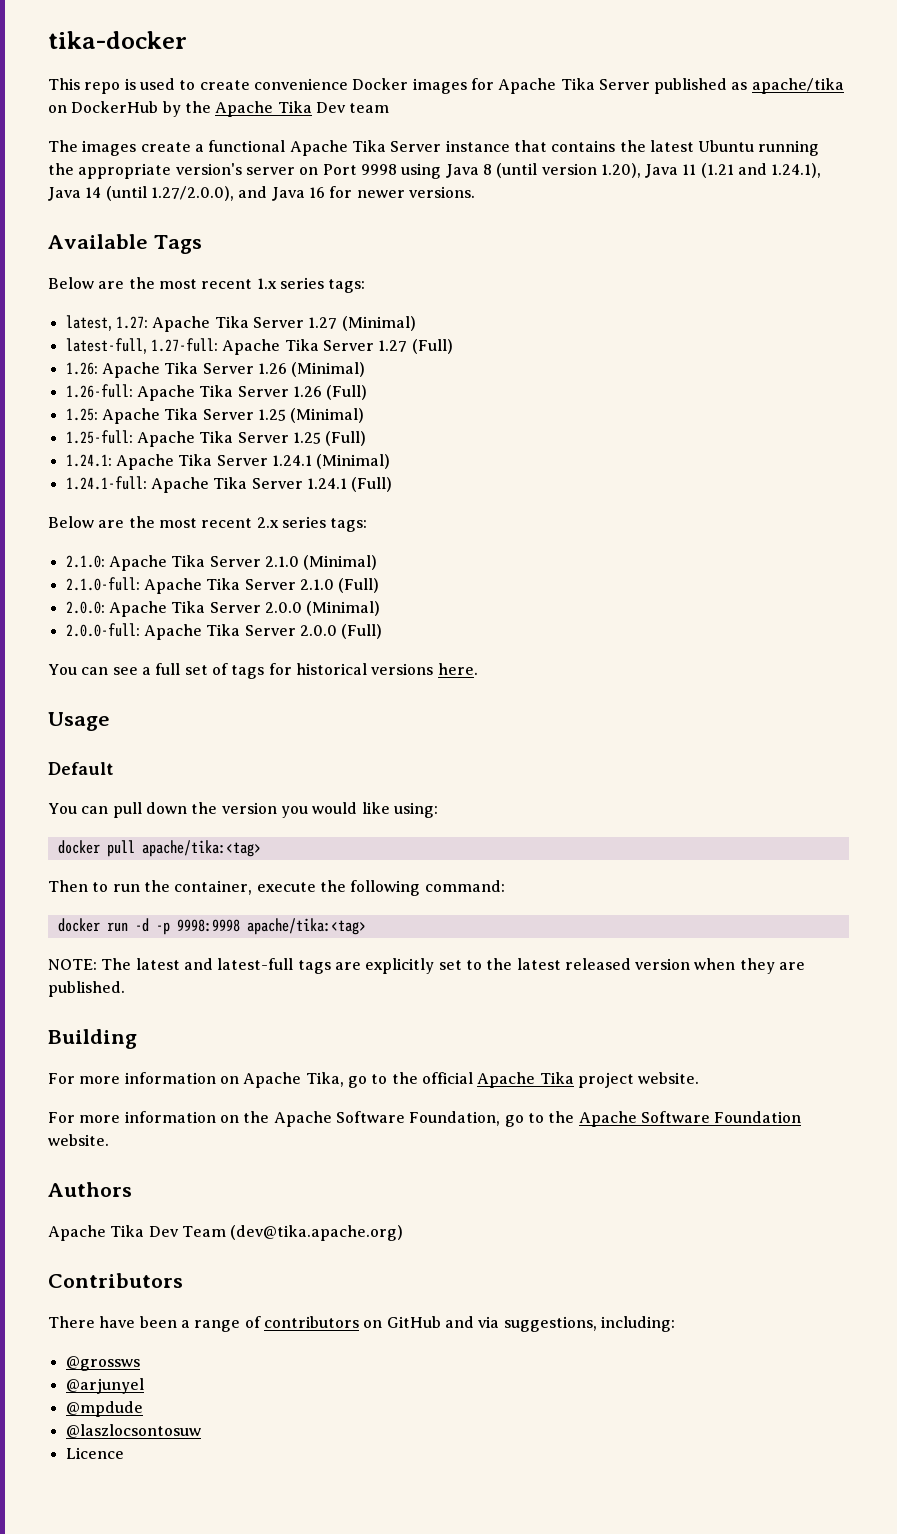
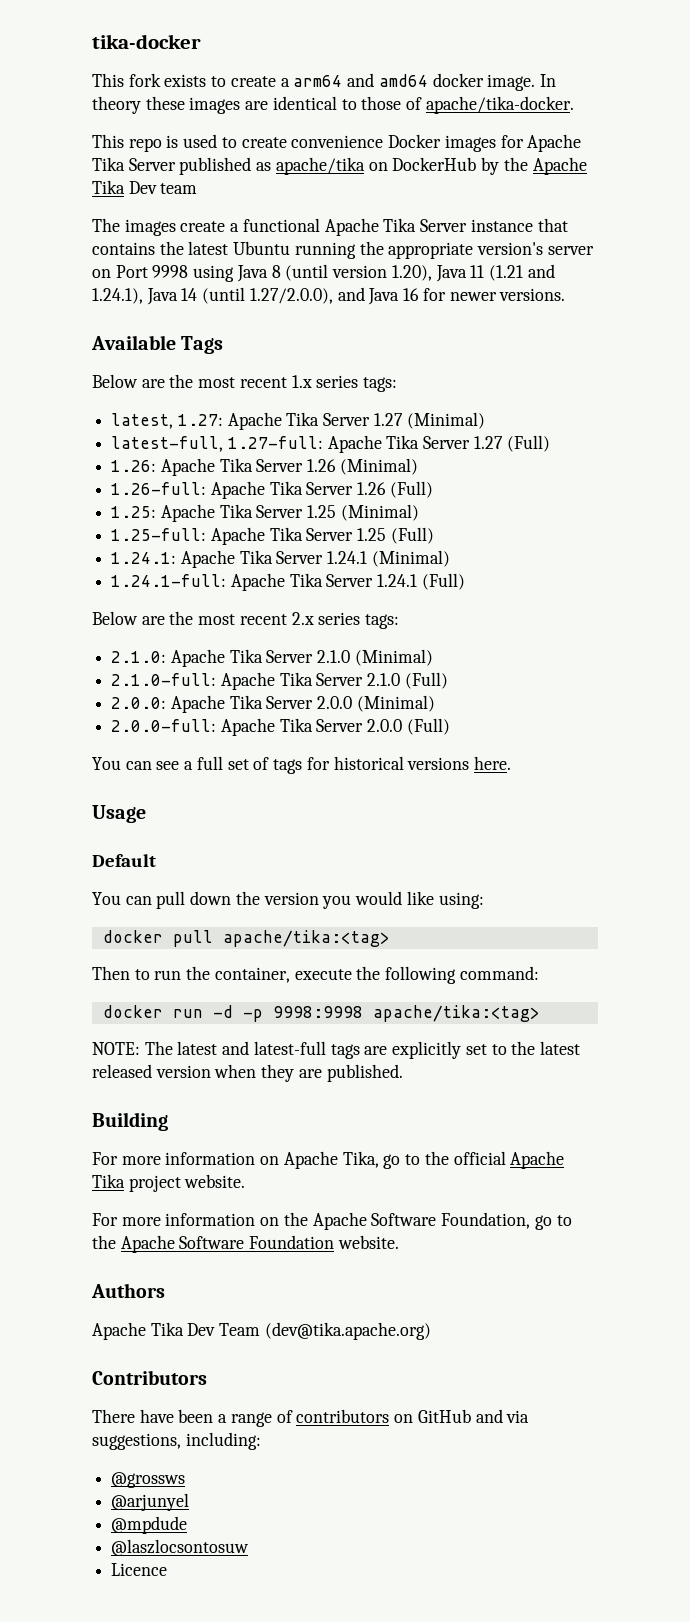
+ This fork exists to create a arm64 and amd64 docker image. In theory these images are identical to those of apache/tika-docker.

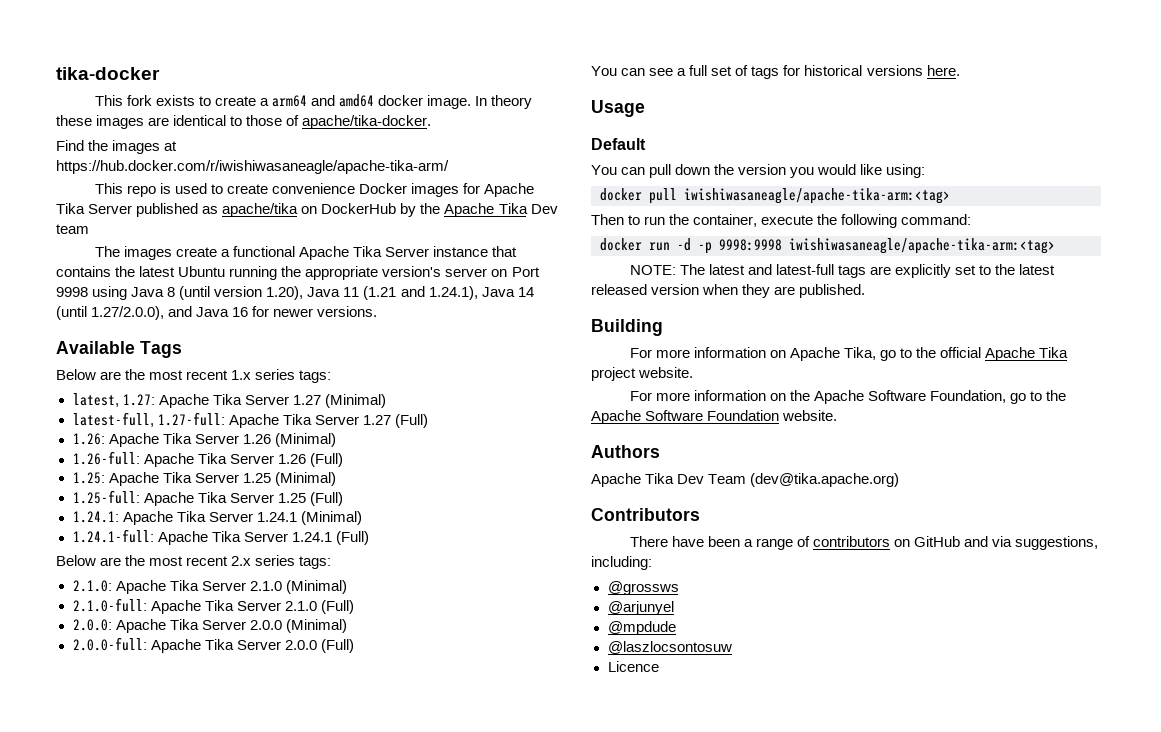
+ Find the images at https://hub.docker.com/r/iwishiwasaneagle/apache-tika-arm/
- docker pull apache/tika:<tag>
+ docker pull iwishiwasaneagle/apache-tika-arm:<tag>
- docker run -d -p 9998:9998 apache/tika:<tag>
+ docker run -d -p 9998:9998 iwishiwasaneagle/apache-tika-arm:<tag>

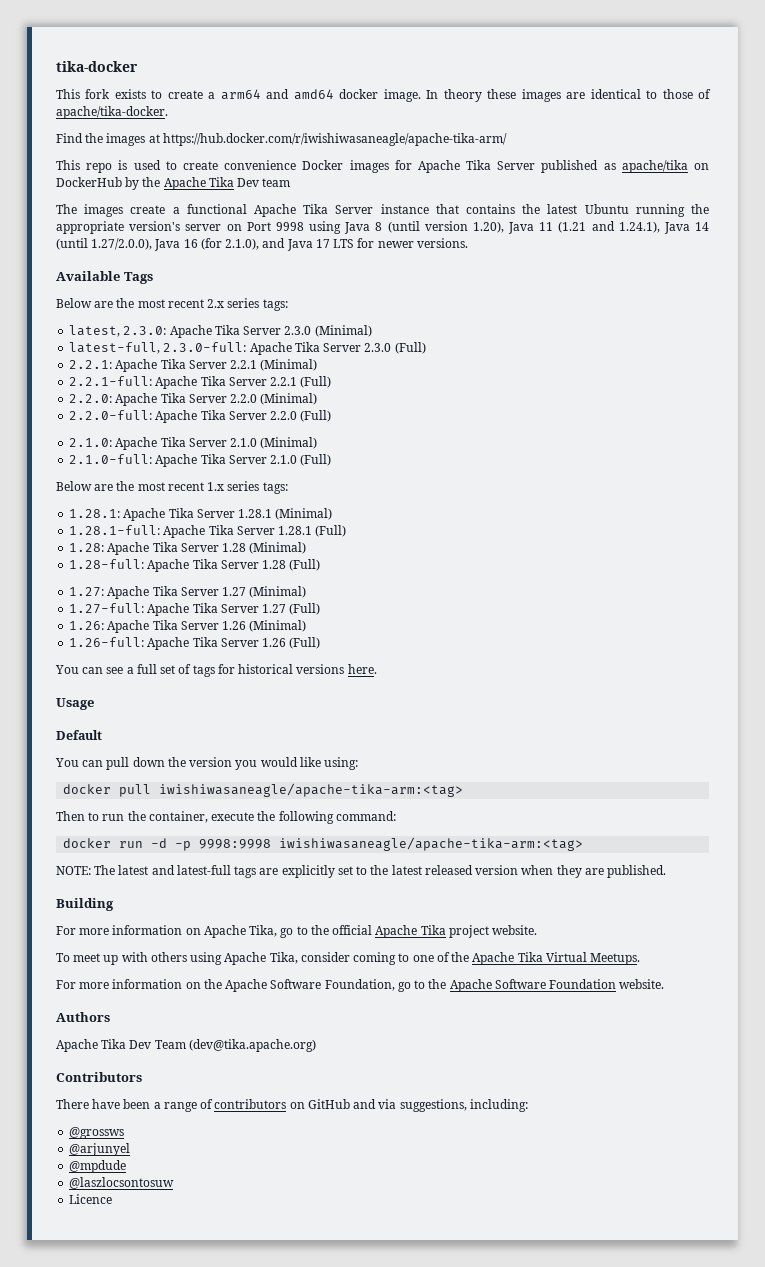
- The images create a functional Apache Tika Server instance that contains the latest Ubuntu running the appropriate version's server on Port 9998 using Java 8 (until version 1.20), Java 11 (1.21 and 1.24.1), Java 14 (until 1.27/2.0.0), and Java 16 for newer versions.
+ The images create a functional Apache Tika Server instance that contains the latest Ubuntu running the appropriate version's server on Port 9998 using Java 8 (until version 1.20), Java 11 (1.21 and 1.24.1), Java 14 (until 1.27/2.0.0), Java 16 (for 2.1.0), and Java 17 LTS for newer versions.
+ Below are the most recent 2.x series tags:
+ latest, 2.3.0: Apache Tika Server 2.3.0 (Minimal)
+ latest-full, 2.3.0-full: Apache Tika Server 2.3.0 (Full)
+ 2.2.1: Apache Tika Server 2.2.1 (Minimal)
+ 2.2.1-full: Apache Tika Server 2.2.1 (Full)
+ 2.2.0: Apache Tika Server 2.2.0 (Minimal)
+ 2.2.0-full: Apache Tika Server 2.2.0 (Full)
+ 2.1.0: Apache Tika Server 2.1.0 (Minimal)
+ 2.1.0-full: Apache Tika Server 2.1.0 (Full)
- latest, 1.27: Apache Tika Server 1.27 (Minimal)
+ 1.28.1: Apache Tika Server 1.28.1 (Minimal)
+ 1.28.1-full: Apache Tika Server 1.28.1 (Full)
+ 1.28: Apache Tika Server 1.28 (Minimal)
+ 1.28-full: Apache Tika Server 1.28 (Full)
+ 1.27: Apache Tika Server 1.27 (Minimal)
- latest-full, 1.27-full: Apache Tika Server 1.27 (Full)
+ 1.27-full: Apache Tika Server 1.27 (Full)
- 1.25: Apache Tika Server 1.25 (Minimal)
- 1.25-full: Apache Tika Server 1.25 (Full)
- 1.24.1: Apache Tika Server 1.24.1 (Minimal)
- 1.24.1-full: Apache Tika Server 1.24.1 (Full)
- Below are the most recent 2.x series tags:
- 2.1.0: Apache Tika Server 2.1.0 (Minimal)
- 2.1.0-full: Apache Tika Server 2.1.0 (Full)
- 2.0.0: Apache Tika Server 2.0.0 (Minimal)
- 2.0.0-full: Apache Tika Server 2.0.0 (Full)
+ To meet up with others using Apache Tika, consider coming to one of the Apache Tika Virtual Meetups.

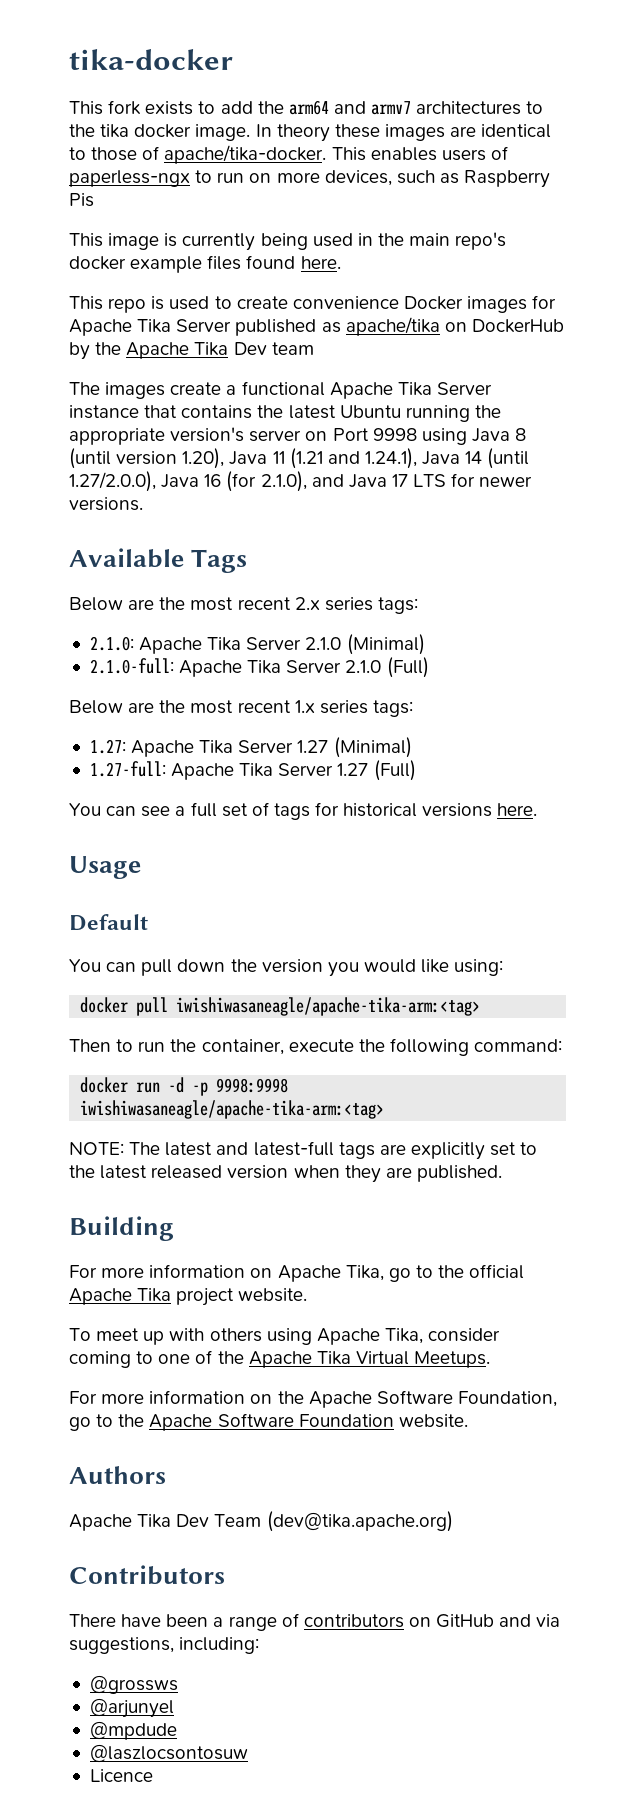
- This fork exists to create a arm64 and amd64 docker image.
+ This fork exists to add the arm64 and armv7 architectures to the tika docker image.
- In theory these images are identical to those of apache/tika-docker.
- Find the images at https://hub.docker.com/r/iwishiwasaneagle/apache-tika-arm/
+ In theory these images are identical to those of apache/tika-docker. This enables users of paperless-ngx to run on more devices, such as Raspberry Pis
+ This image is currently being used in the main repo's docker example files found here.
- latest, 2.3.0: Apache Tika Server 2.3.0 (Minimal)
- latest-full, 2.3.0-full: Apache Tika Server 2.3.0 (Full)
- 2.2.1: Apache Tika Server 2.2.1 (Minimal)
- 2.2.1-full: Apache Tika Server 2.2.1 (Full)
- 2.2.0: Apache Tika Server 2.2.0 (Minimal)
- 2.2.0-full: Apache Tika Server 2.2.0 (Full)
- 1.28.1: Apache Tika Server 1.28.1 (Minimal)
- 1.28.1-full: Apache Tika Server 1.28.1 (Full)
- 1.28: Apache Tika Server 1.28 (Minimal)
- 1.28-full: Apache Tika Server 1.28 (Full)
- 1.26: Apache Tika Server 1.26 (Minimal)
- 1.26-full: Apache Tika Server 1.26 (Full)

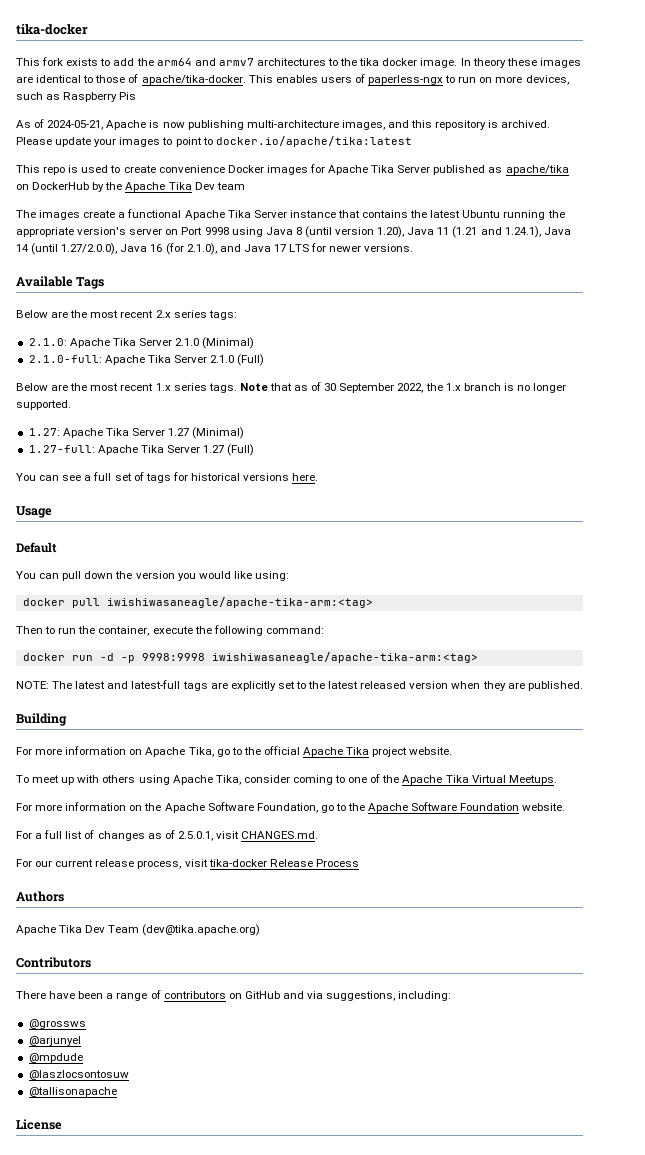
- This image is currently being used in the main repo's docker example files found here.
+ As of 2024-05-21, Apache is now publishing multi-architecture images, and this repository is archived. Please update your images to point to docker.io/apache/tika:latest
- Below are the most recent 1.x series tags:
+ Below are the most recent 1.x series tags. Note that as of 30 September 2022, the 1.x branch is no longer supported.
+ For a full list of changes as of 2.5.0.1, visit CHANGES.md.
+ For our current release process, visit tika-docker Release Process
- Licence
+ @tallisonapache
+ License

